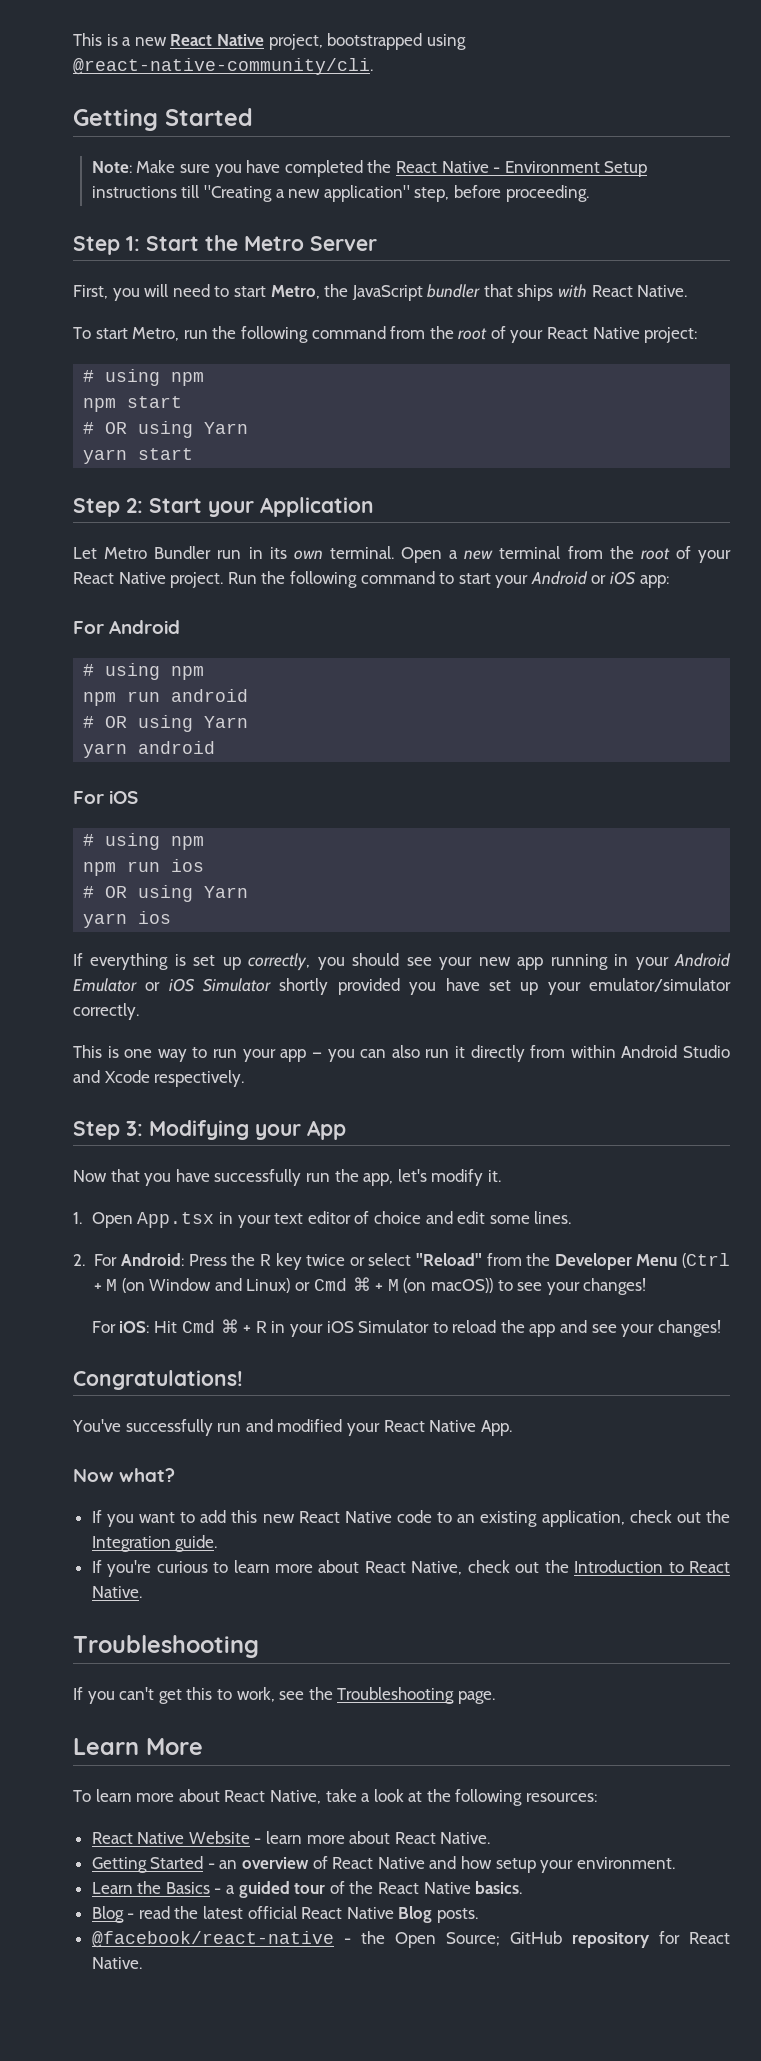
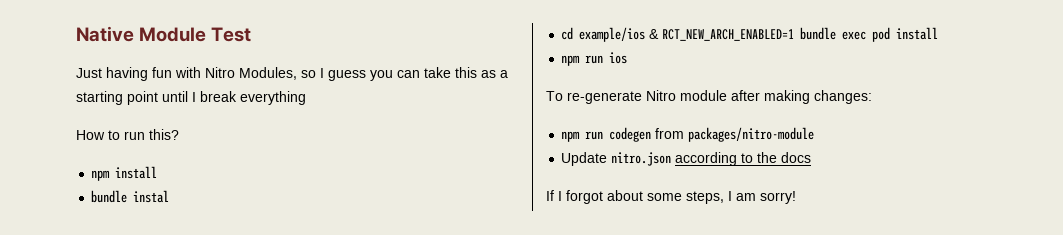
- This is a new React Native project, bootstrapped using @react-native-community/cli.
- Getting Started
- Note: Make sure you have completed the React Native - Environment Setup instructions till "Creating a new application" step, before proceeding.
- Step 1: Start the Metro Server
- First, you will need to start Metro, the JavaScript bundler that ships with React Native.
- To start Metro, run the following command from the root of your React Native project:
- # using npm
- npm start
- # OR using Yarn
- yarn start
- Step 2: Start your Application
- Let Metro Bundler run in its own terminal. Open a new terminal from the root of your React Native project. Run the following command to start your Android or iOS app:
- For Android
- # using npm
- npm run android
- # OR using Yarn
- yarn android
- For iOS
- # using npm
+ Native Module Test
+ Just having fun with Nitro Modules, so I guess you can take this as a starting point until I break everything
+ How to run this?
+ npm install
+ bundle instal
+ cd example/ios & RCT_NEW_ARCH_ENABLED=1 bundle exec pod install
  npm run ios
- # OR using Yarn
- yarn ios
- If everything is set up correctly, you should see your new app running in your Android Emulator or iOS Simulator shortly provided you have set up your emulator/simulator correctly.
- This is one way to run your app — you can also run it directly from within Android Studio and Xcode respectively.
- Step 3: Modifying your App
- Now that you have successfully run the app, let's modify it.
- 1. Open App.tsx in your text editor of choice and edit some lines.
- 2. For Android: Press the R key twice or select "Reload" from the Developer Menu (Ctrl + M (on Window and Linux) or Cmd ⌘ + M (on macOS)) to see your changes!
- For iOS: Hit Cmd ⌘ + R in your iOS Simulator to reload the app and see your changes!
- Congratulations!
- You've successfully run and modified your React Native App.
- Now what?
- If you want to add this new React Native code to an existing application, check out the Integration guide.
- If you're curious to learn more about React Native, check out the Introduction to React Native.
- Troubleshooting
- If you can't get this to work, see the Troubleshooting page.
- Learn More
- To learn more about React Native, take a look at the following resources:
- React Native Website - learn more about React Native.
- Getting Started - an overview of React Native and how setup your environment.
- Learn the Basics - a guided tour of the React Native basics.
- Blog - read the latest official React Native Blog posts.
- @facebook/react-native - the Open Source; GitHub repository for React Native.
+ To re-generate Nitro module after making changes:
+ npm run codegen from packages/nitro-module
+ Update nitro.json according to the docs
+ If I forgot about some steps, I am sorry!

